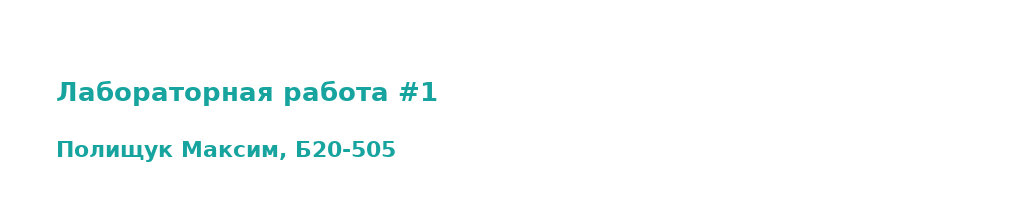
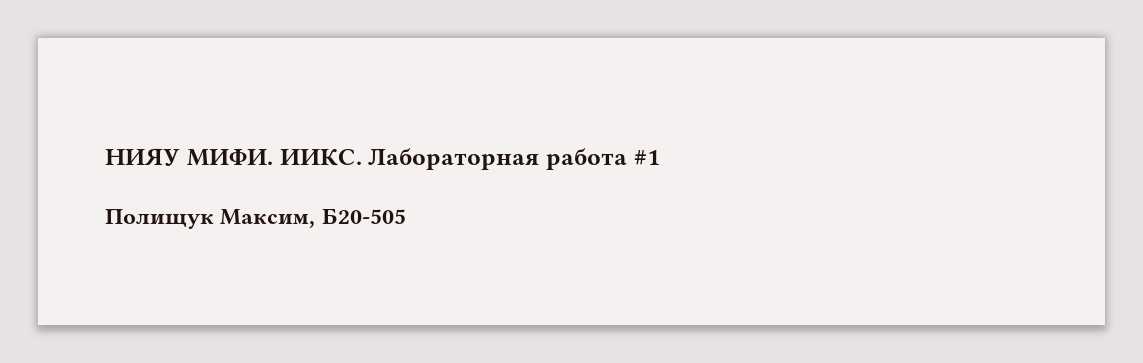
+ НИЯУ МИФИ. ИИКС.

